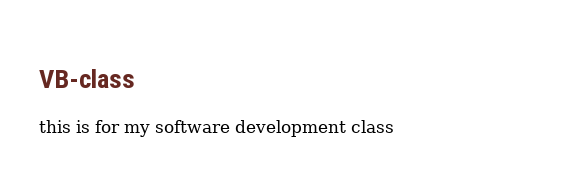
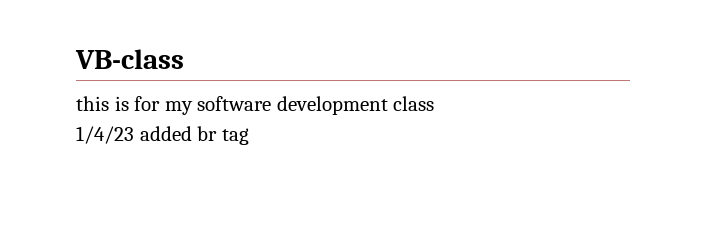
+ 1/4/23 added br tag

